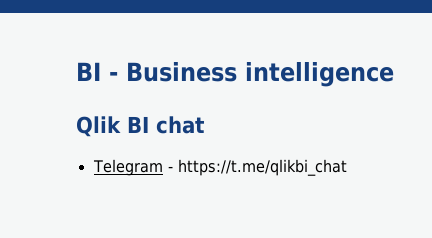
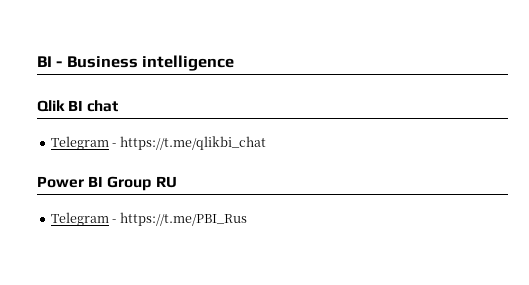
+ Power BI Group RU
+ Telegram - https://t.me/PBI_Rus

